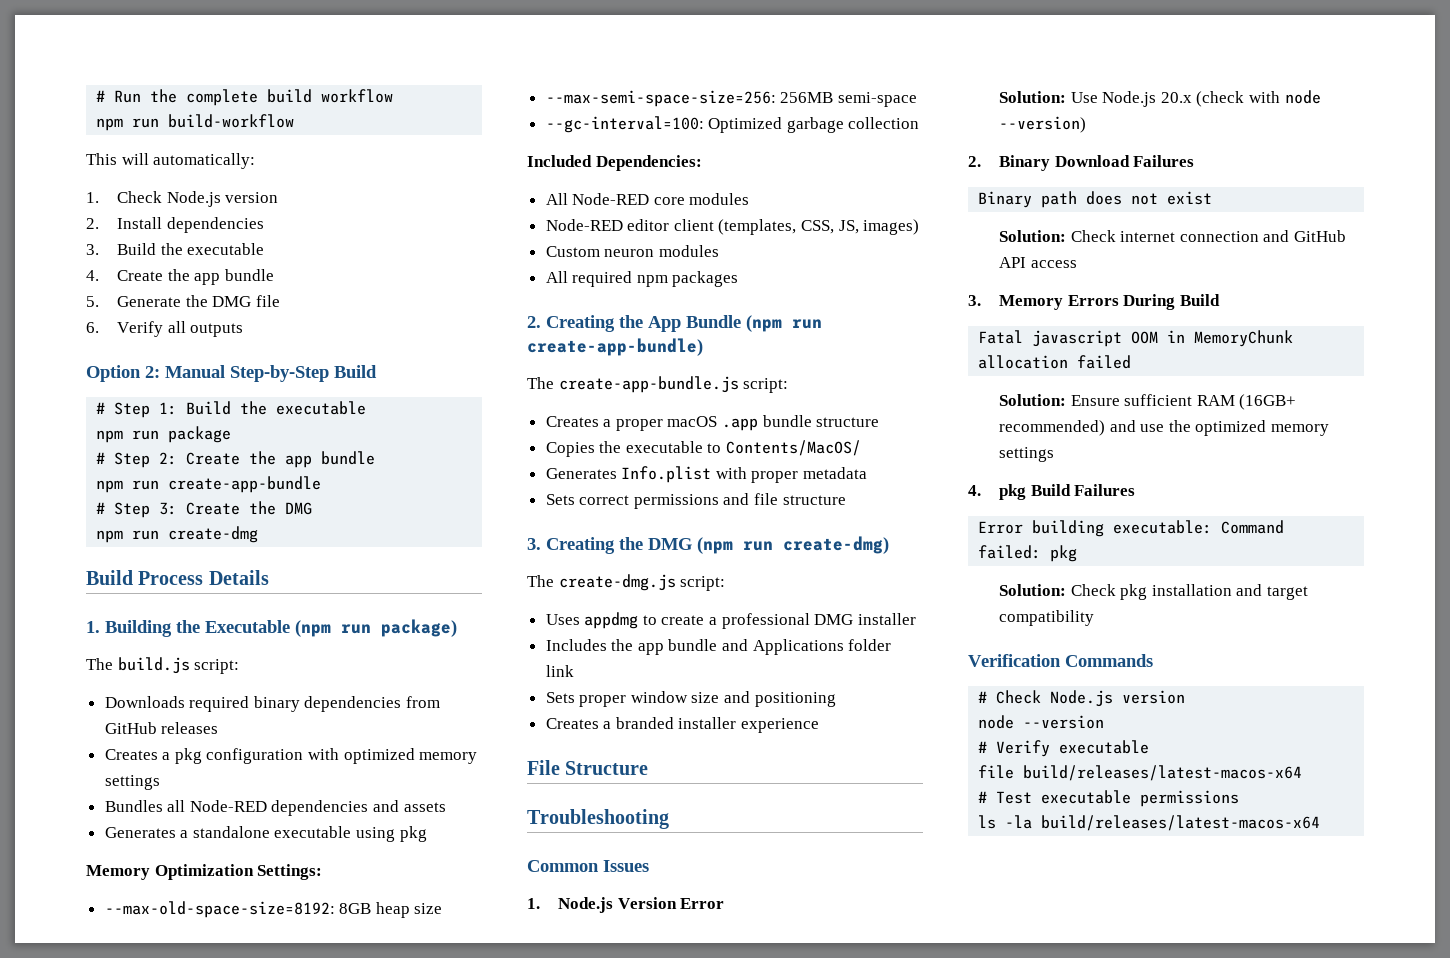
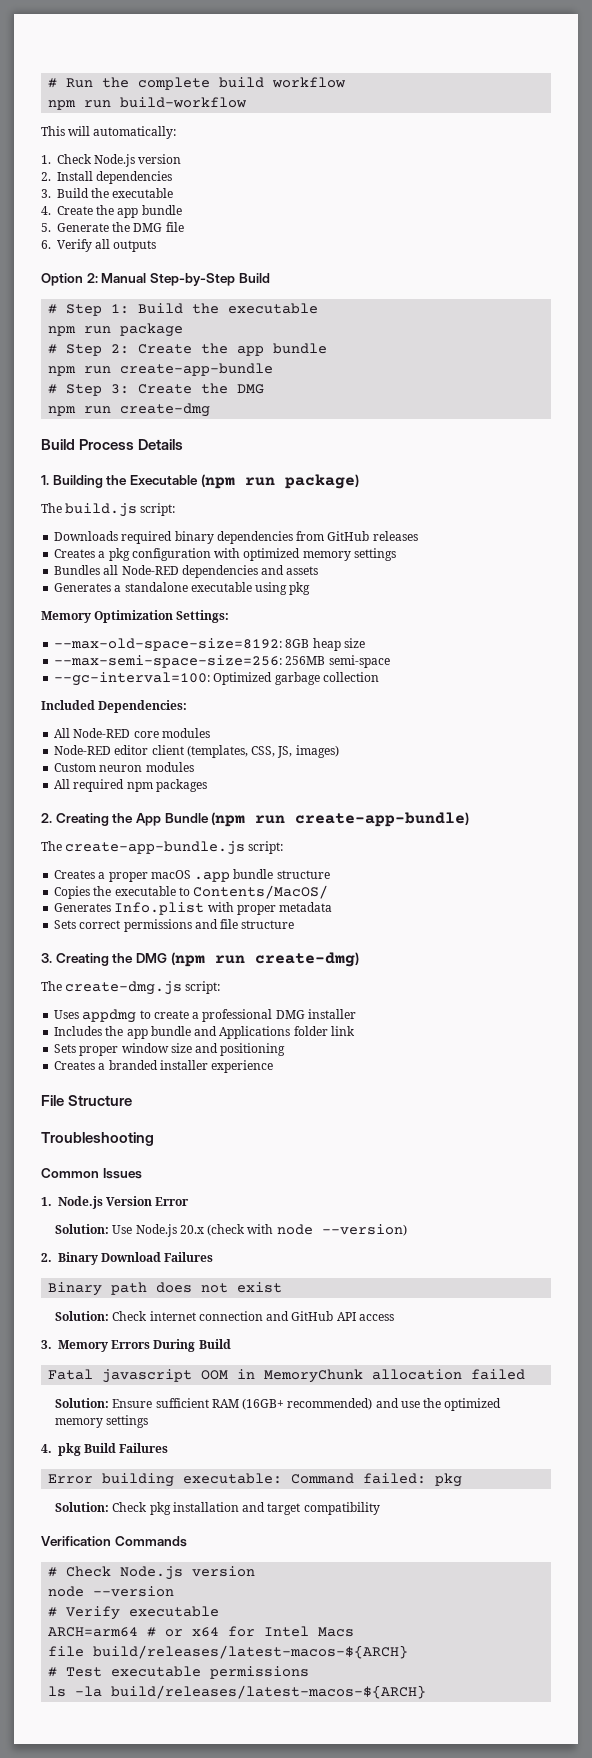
- file build/releases/latest-macos-x64
+ ARCH=arm64 # or x64 for Intel Macs
+ file build/releases/latest-macos-${ARCH}
- ls -la build/releases/latest-macos-x64
+ ls -la build/releases/latest-macos-${ARCH}

